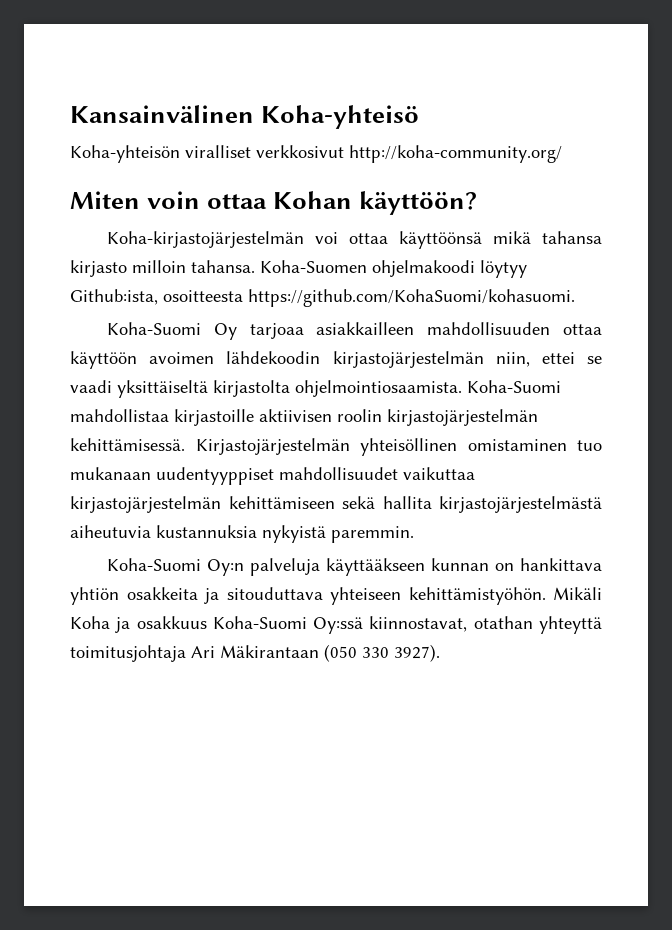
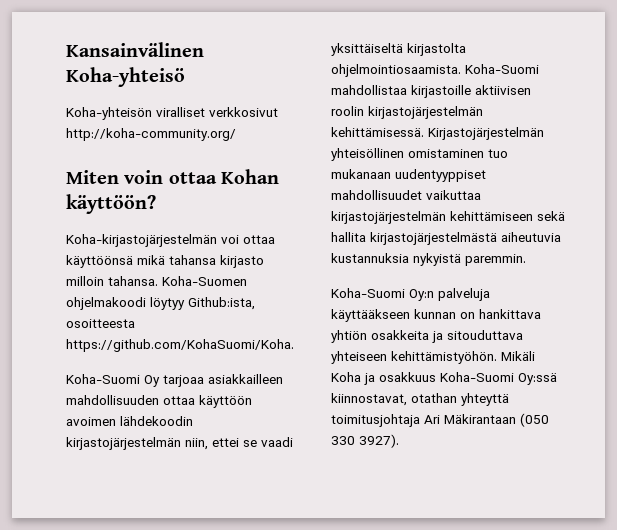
- Koha-Suomen ohjelmakoodi löytyy Github:ista, osoitteesta https://github.com/KohaSuomi/kohasuomi.
+ Koha-Suomen ohjelmakoodi löytyy Github:ista, osoitteesta https://github.com/KohaSuomi/Koha.

